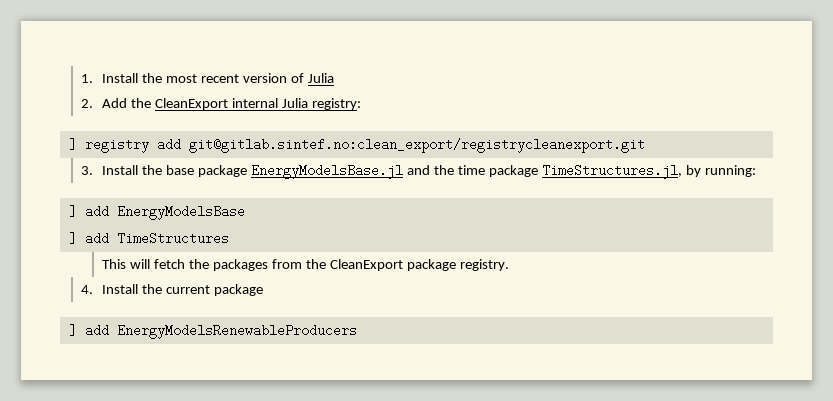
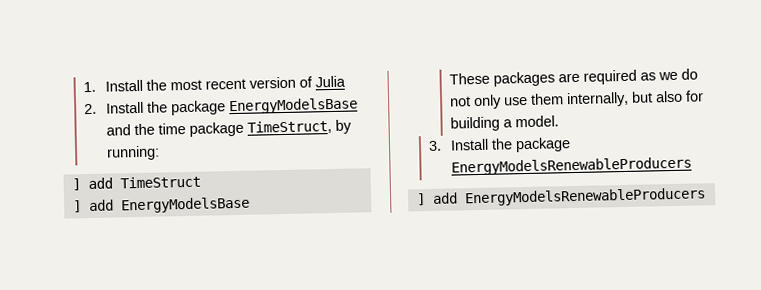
- 2. Add the CleanExport internal Julia registry:
- ] registry add git@gitlab.sintef.no:clean_export/registrycleanexport.git
- 3. Install the base package EnergyModelsBase.jl and the time package TimeStructures.jl, by running:
+ 2. Install the package EnergyModelsBase and the time package TimeStruct, by running:
+ ] add TimeStruct
  ] add EnergyModelsBase
- ] add TimeStructures
- This will fetch the packages from the CleanExport package registry.
- 4. Install the current package
+ These packages are required as we do not only use them internally, but also for building a model.
+ 3. Install the package EnergyModelsRenewableProducers

